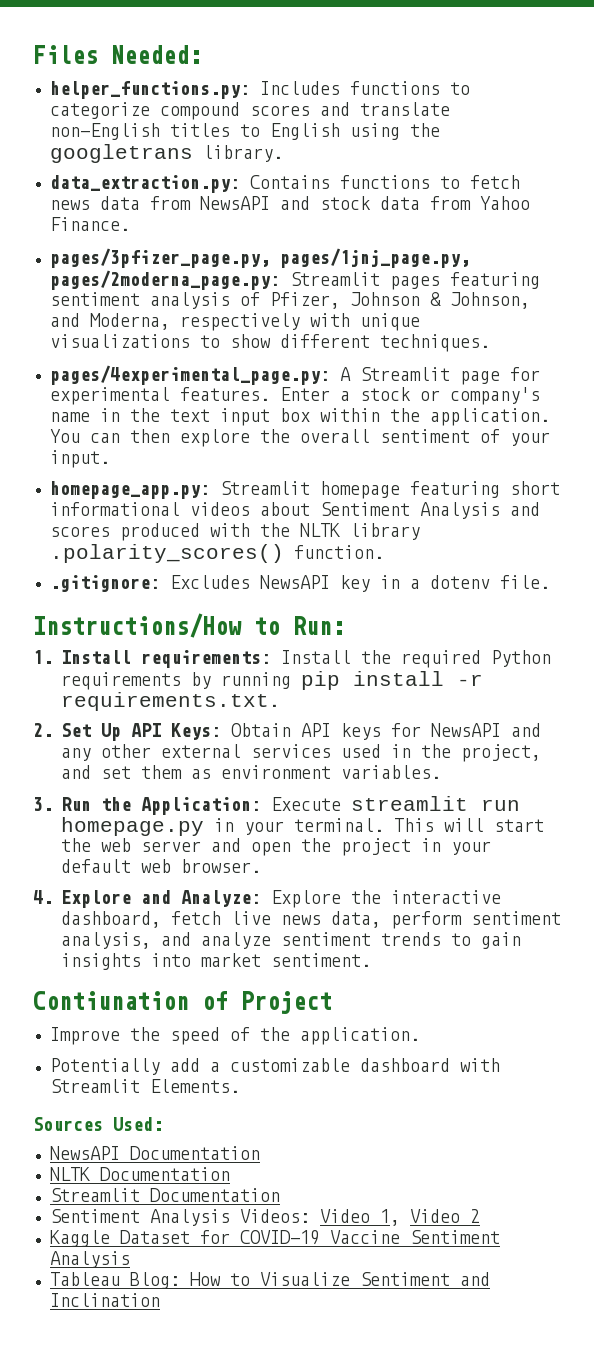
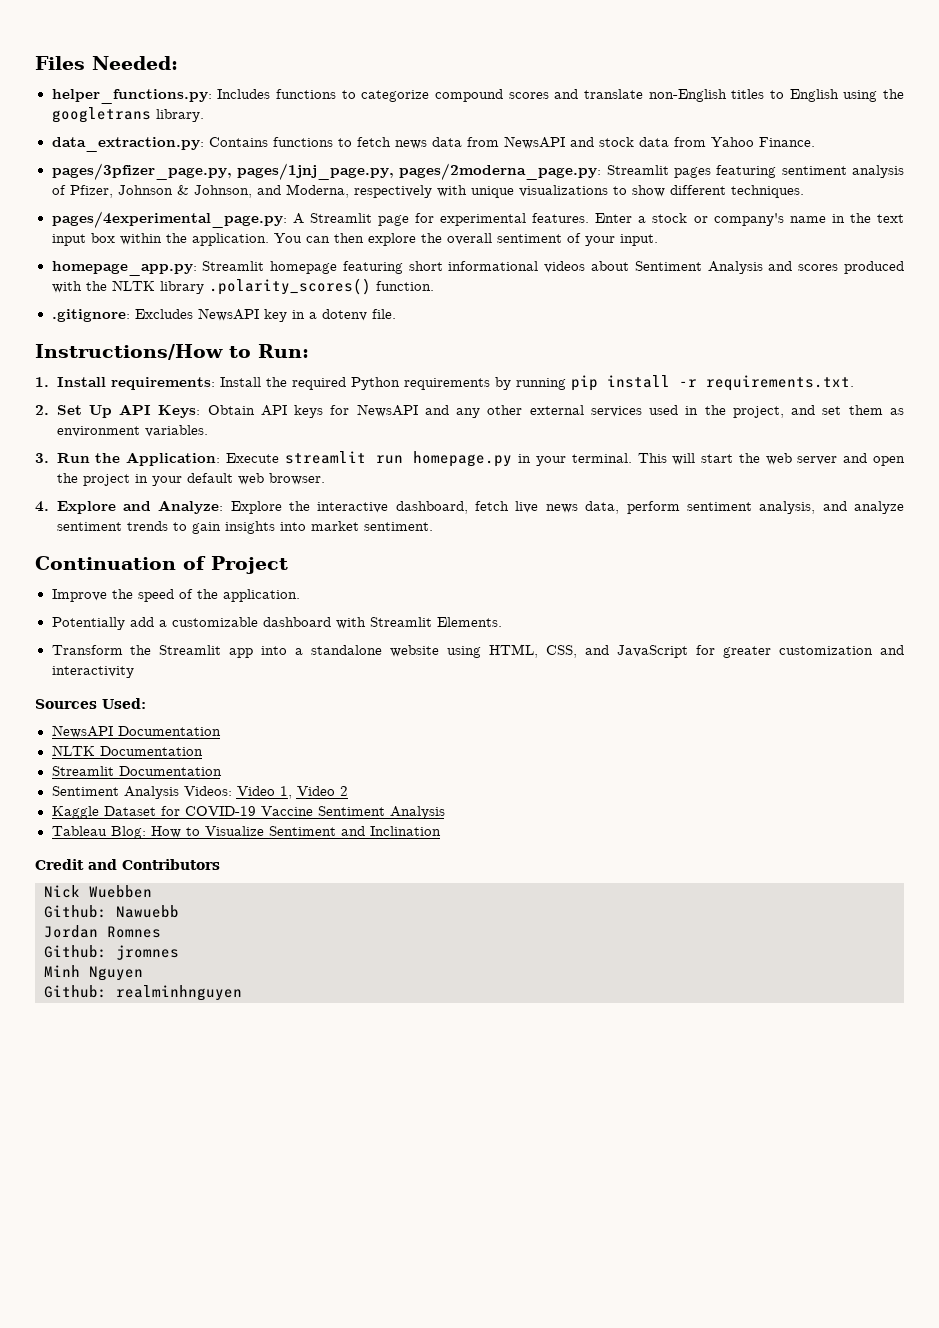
- Contiunation of Project
+ Continuation of Project
+ Transform the Streamlit app into a standalone website using HTML, CSS, and JavaScript for greater customization and interactivity
+ Credit and Contributors
+ Nick Wuebben
+ Github: Nawuebb
+ Jordan Romnes
+ Github: jromnes
+ Minh Nguyen
+ Github: realminhnguyen

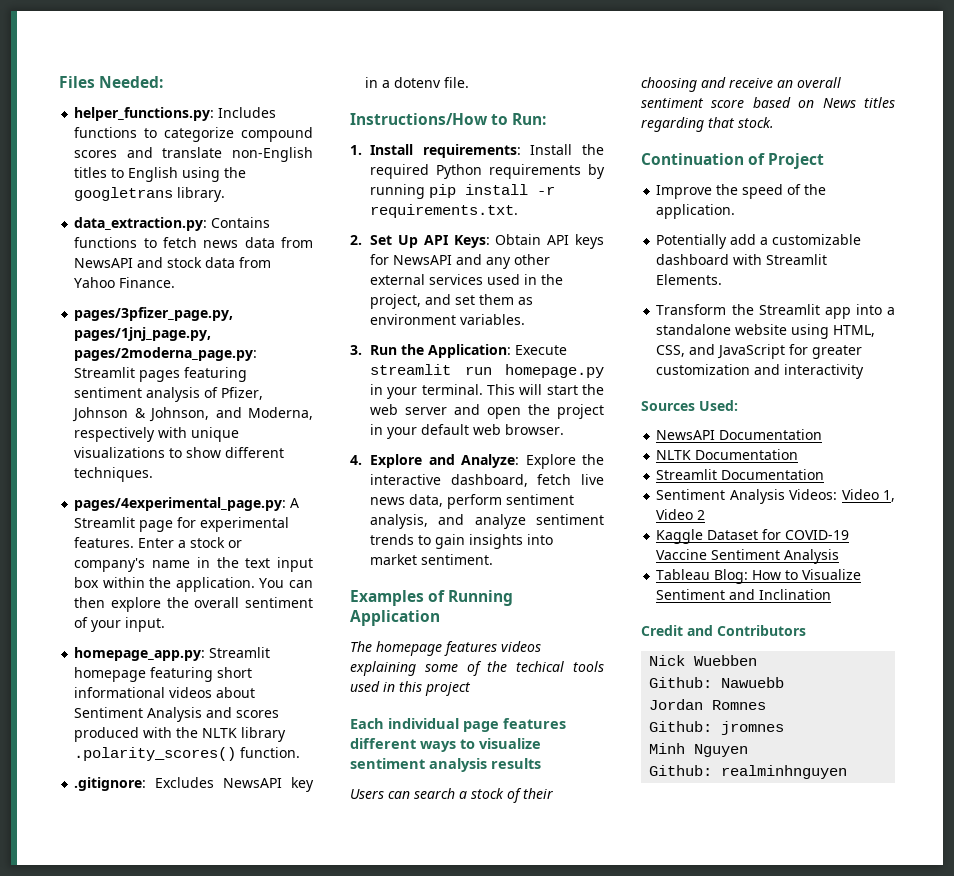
+ Examples of Running Application
+ The homepage features videos explaining some of the techical tools used in this project
+ Each individual page features different ways to visualize sentiment analysis results
+ Users can search a stock of their choosing and receive an overall sentiment score based on News titles regarding that stock.

